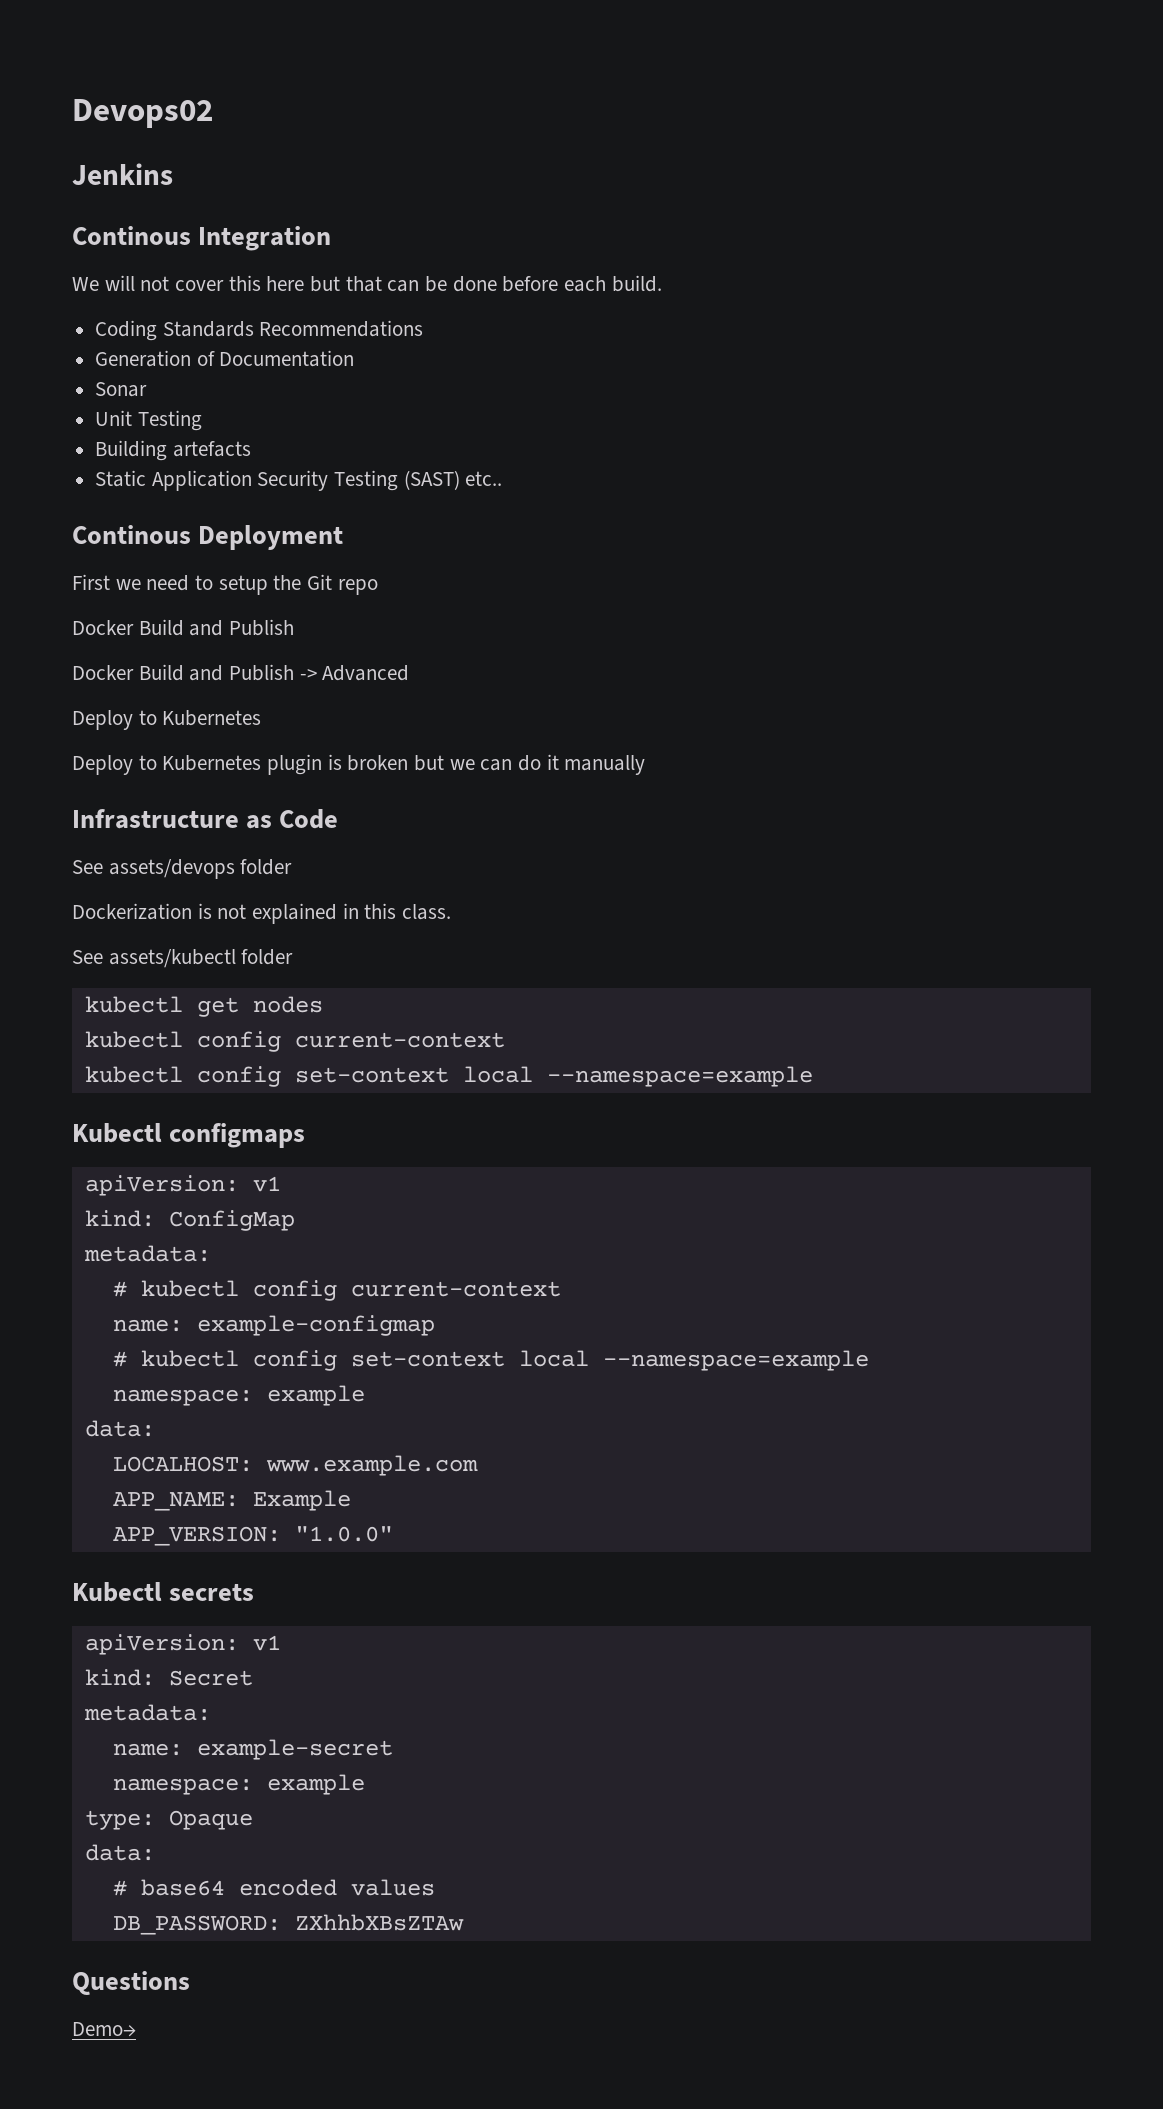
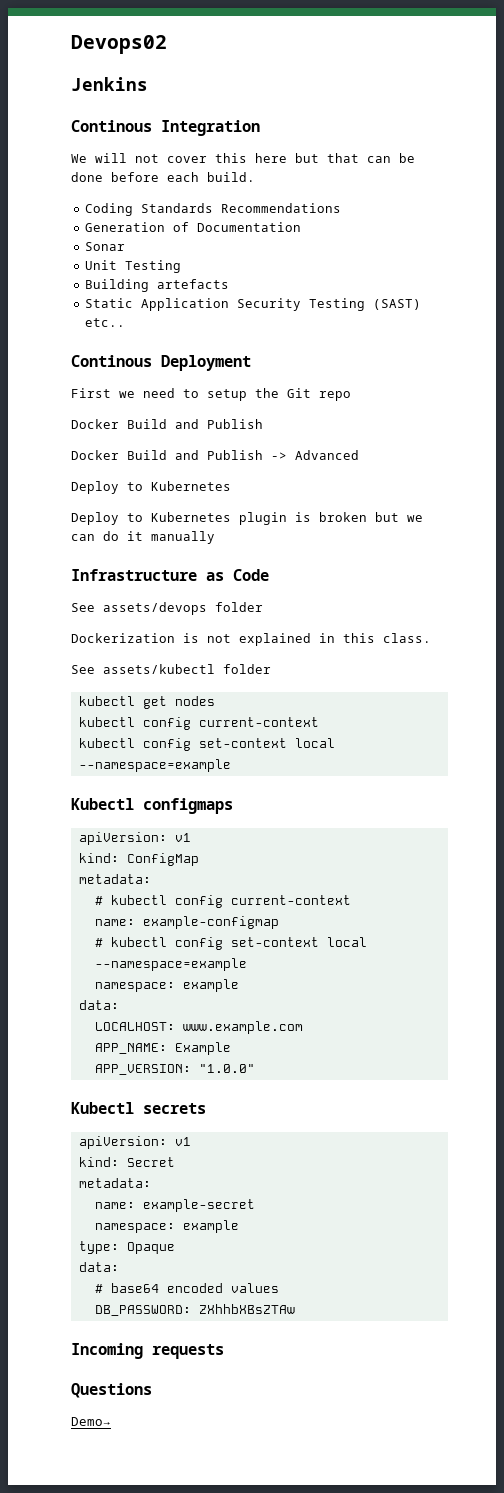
+ Incoming requests

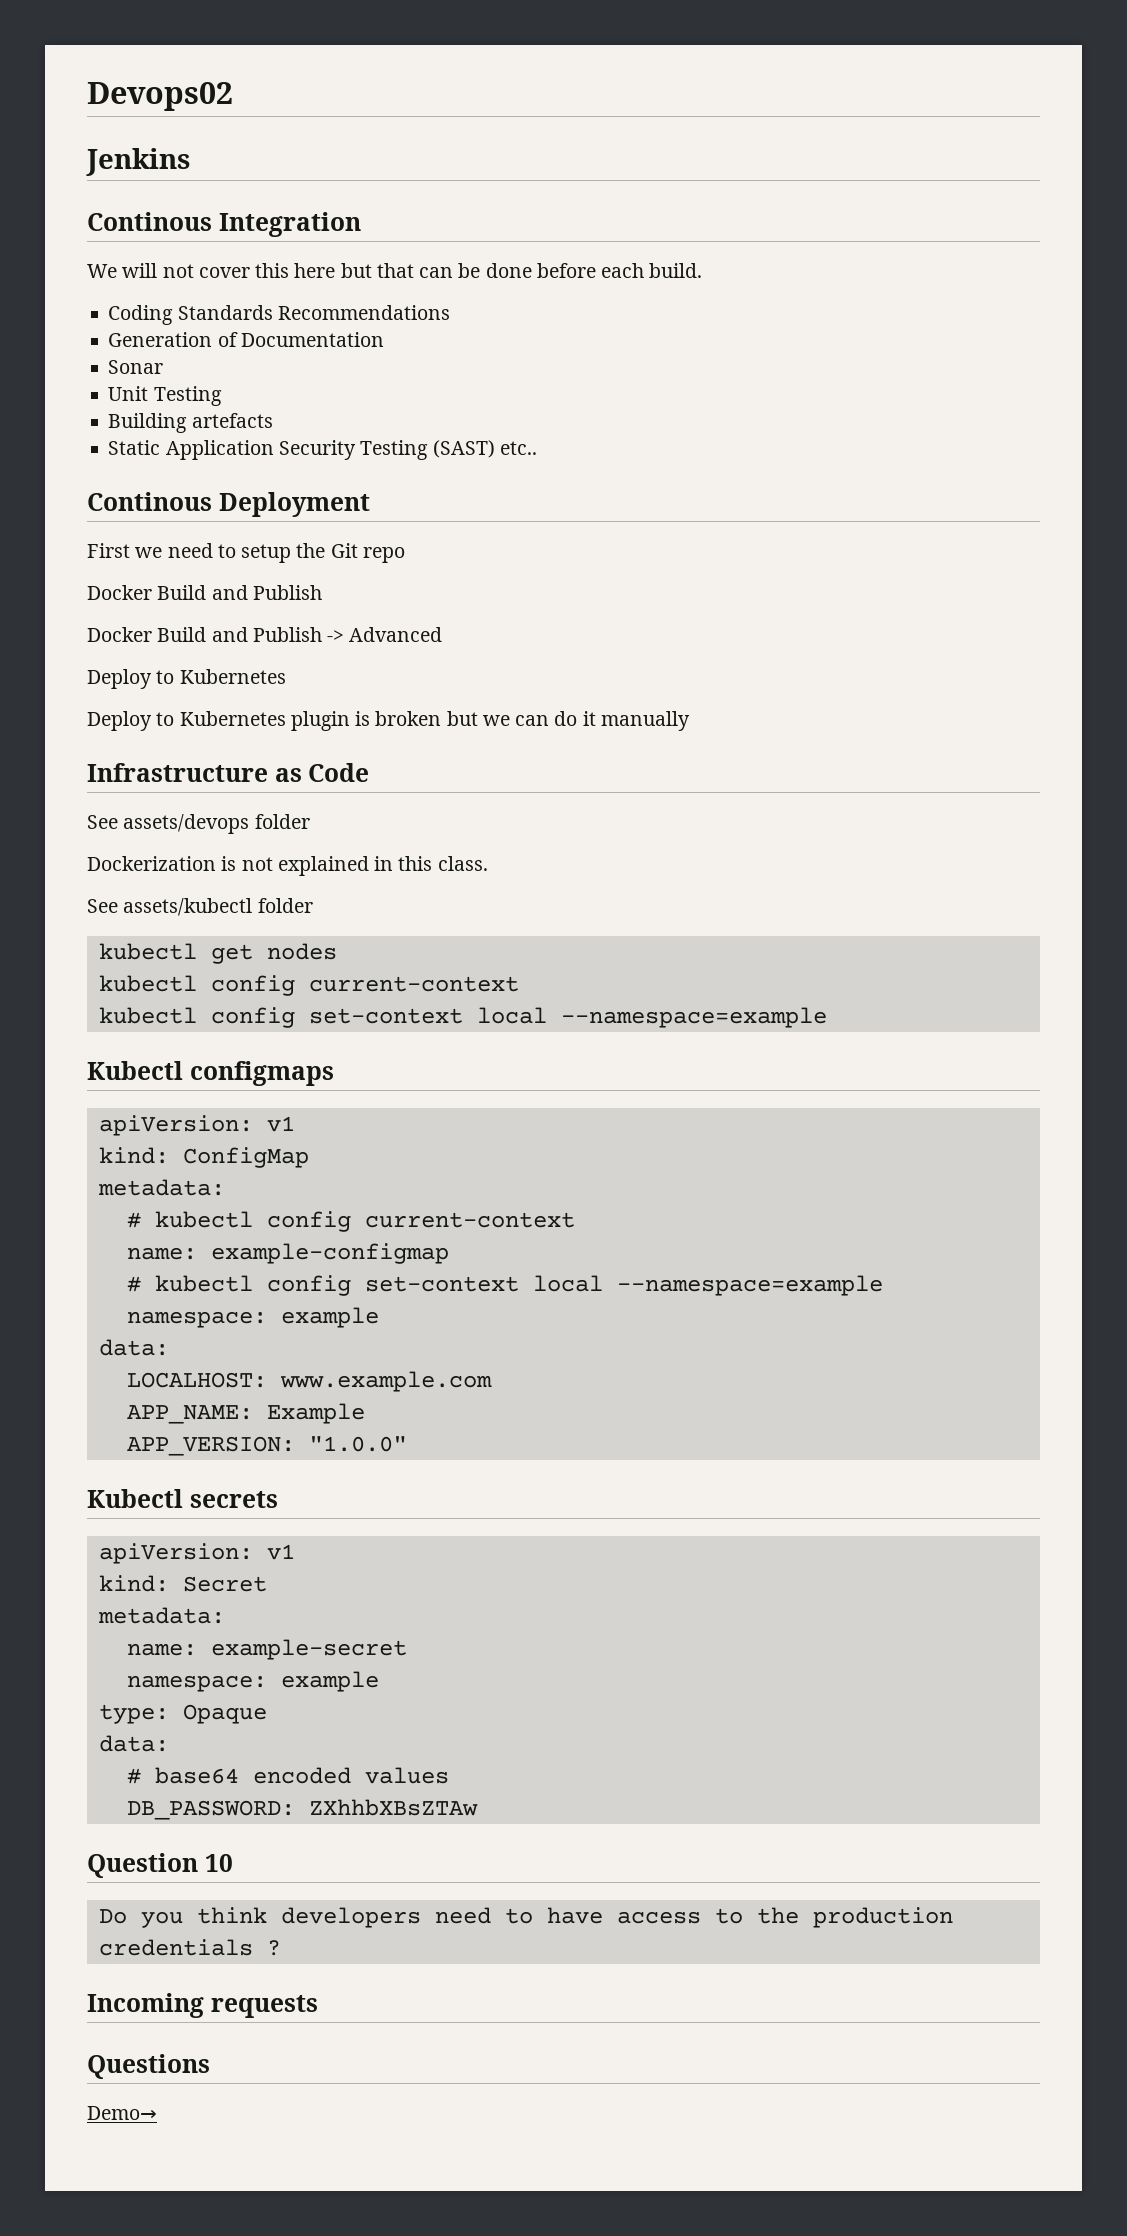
+ Question 10
+ Do you think developers need to have access to the production credentials ?

